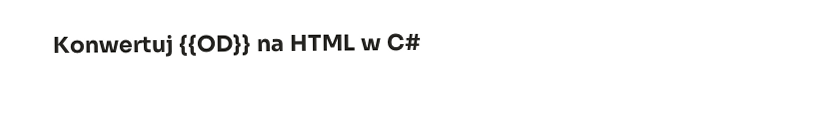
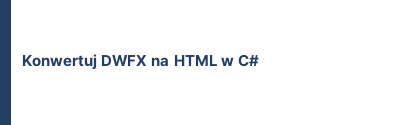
- Konwertuj {{OD}} na HTML w C#
+ Konwertuj DWFX na HTML w C#

